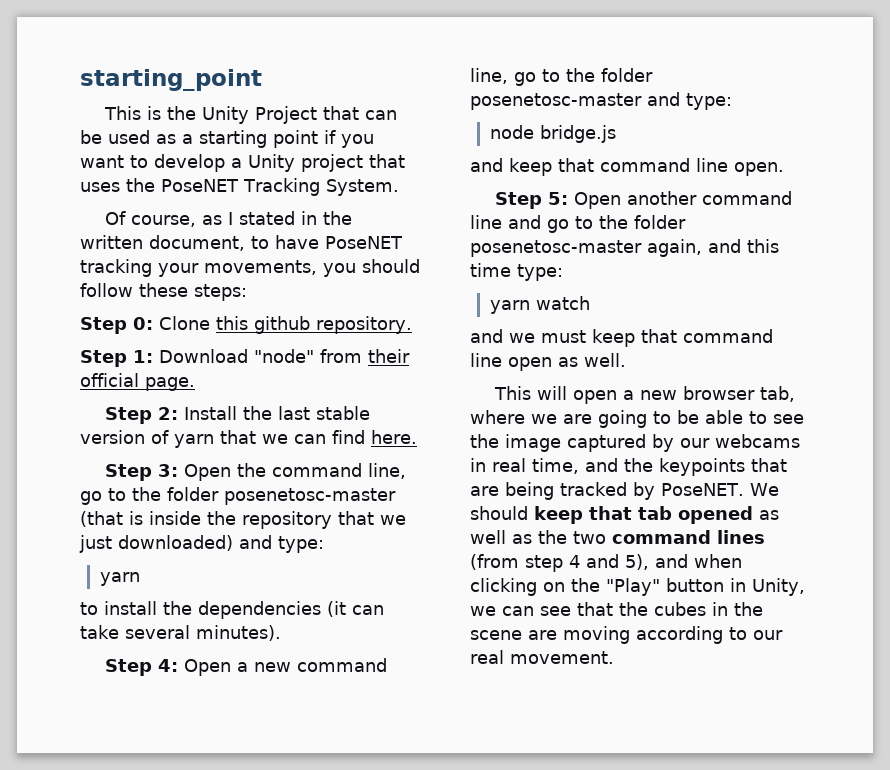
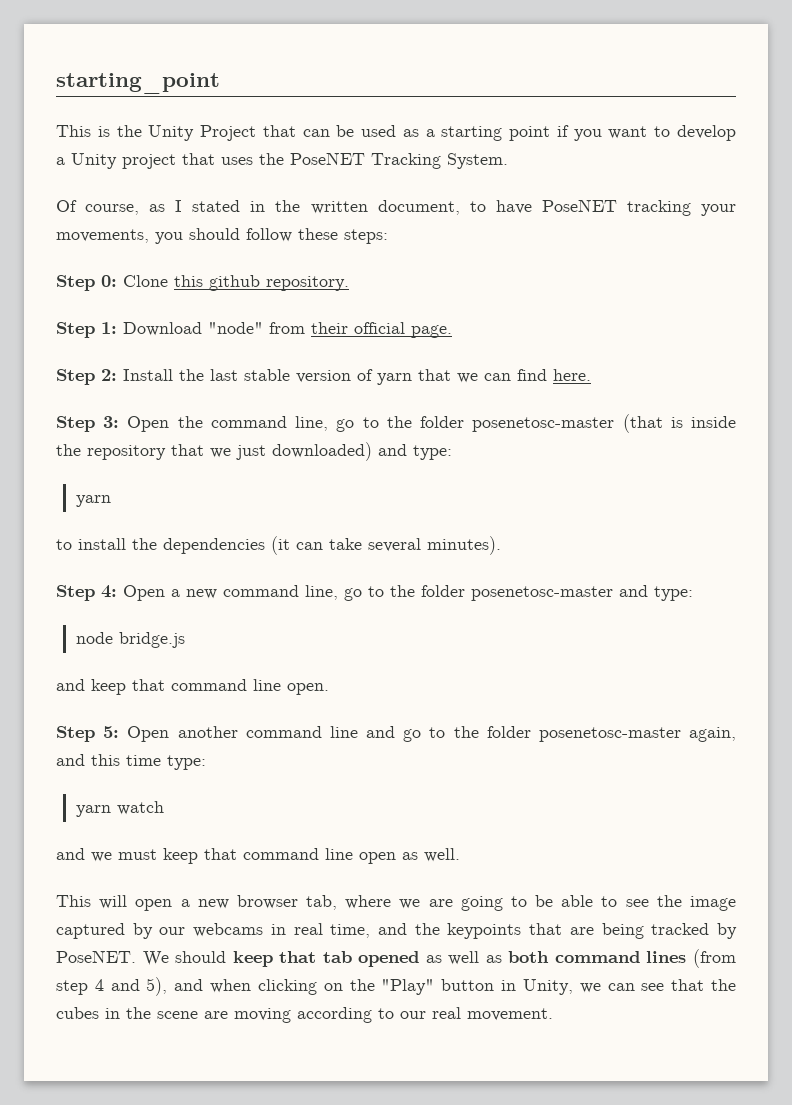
- We should keep that tab opened as well as the two command lines (from step 4 and 5), and when clicking on the "Play" button in Unity, we can see that the cubes in the scene are moving according to our real movement.
+ We should keep that tab opened as well as both command lines (from step 4 and 5), and when clicking on the "Play" button in Unity, we can see that the cubes in the scene are moving according to our real movement.

